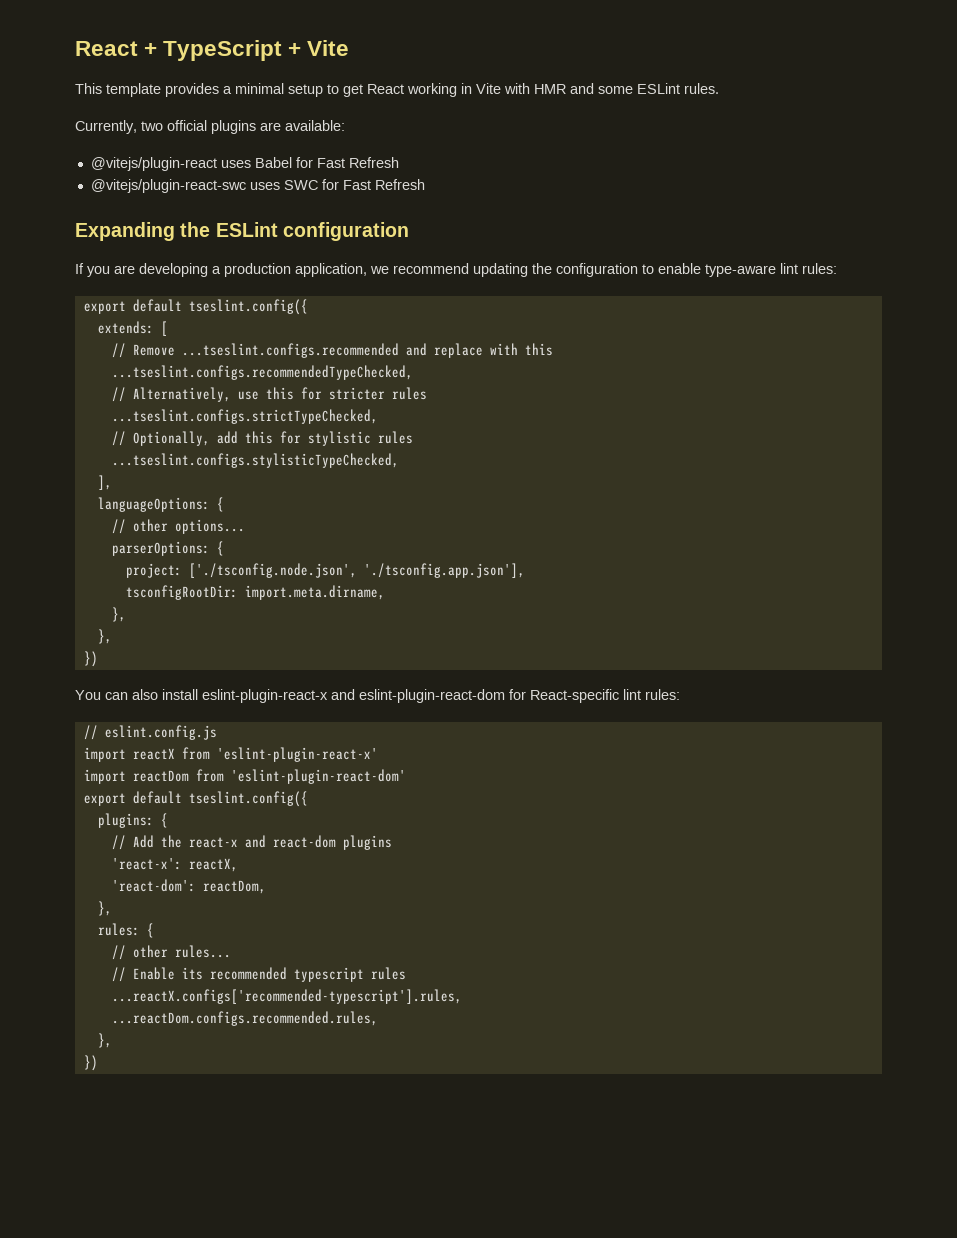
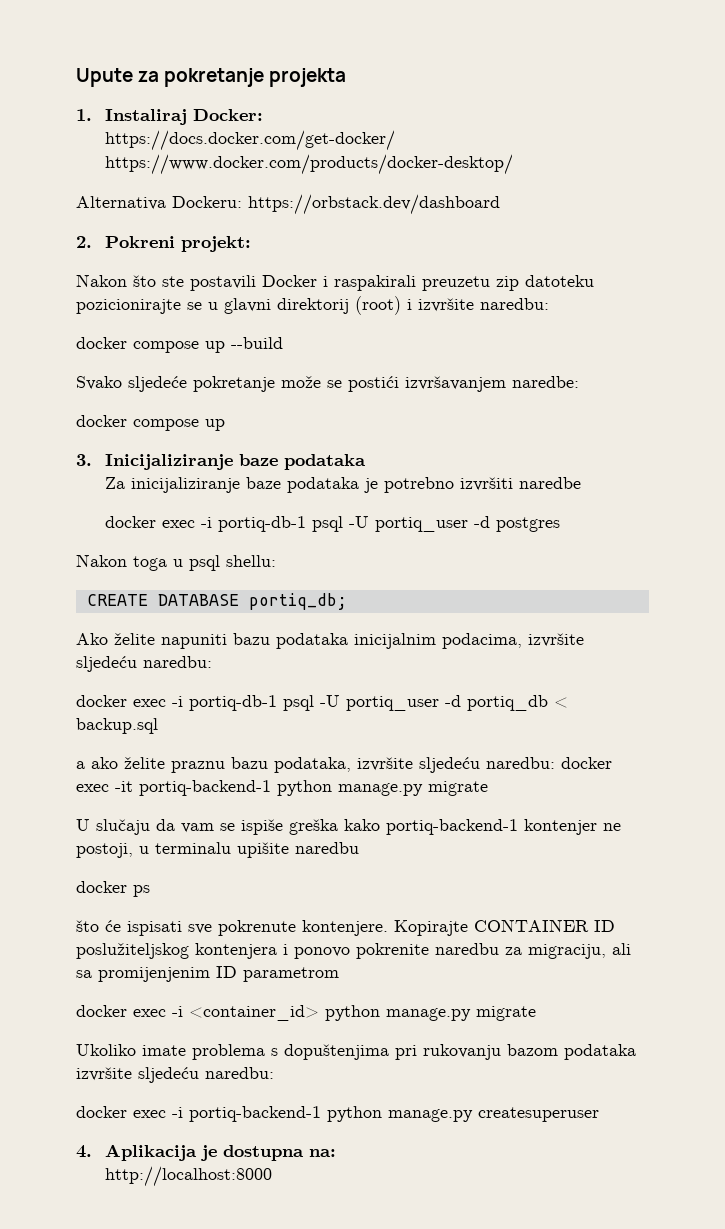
- React + TypeScript + Vite
- This template provides a minimal setup to get React working in Vite with HMR and some ESLint rules.
- Currently, two official plugins are available:
- @vitejs/plugin-react uses Babel for Fast Refresh
- @vitejs/plugin-react-swc uses SWC for Fast Refresh
- Expanding the ESLint configuration
- If you are developing a production application, we recommend updating the configuration to enable type-aware lint rules:
- export default tseslint.config({
- extends: [
- // Remove ...tseslint.configs.recommended and replace with this
- ...tseslint.configs.recommendedTypeChecked,
- // Alternatively, use this for stricter rules
- ...tseslint.configs.strictTypeChecked,
- // Optionally, add this for stylistic rules
- ...tseslint.configs.stylisticTypeChecked,
- ],
- languageOptions: {
- // other options...
- parserOptions: {
- project: ['./tsconfig.node.json', './tsconfig.app.json'],
- tsconfigRootDir: import.meta.dirname,
- },
- },
- })
- You can also install eslint-plugin-react-x and eslint-plugin-react-dom for React-specific lint rules:
- // eslint.config.js
- import reactX from 'eslint-plugin-react-x'
- import reactDom from 'eslint-plugin-react-dom'
- export default tseslint.config({
- plugins: {
- // Add the react-x and react-dom plugins
- 'react-x': reactX,
- 'react-dom': reactDom,
- },
- rules: {
- // other rules...
- // Enable its recommended typescript rules
- ...reactX.configs['recommended-typescript'].rules,
- ...reactDom.configs.recommended.rules,
- },
- })
+ Upute za pokretanje projekta
+ 1. Instaliraj Docker:
+ https://docs.docker.com/get-docker/ https://www.docker.com/products/docker-desktop/
+ Alternativa Dockeru: https://orbstack.dev/dashboard
+ 2. Pokreni projekt:
+ Nakon što ste postavili Docker i raspakirali preuzetu zip datoteku pozicionirajte se u glavni direktorij (root) i izvršite naredbu:
+ docker compose up --build
+ Svako sljedeće pokretanje može se postići izvršavanjem naredbe:
+ docker compose up
+ 3. Inicijaliziranje baze podataka
+ Za inicijaliziranje baze podataka je potrebno izvršiti naredbe
+ docker exec -i portiq-db-1 psql -U portiq_user -d postgres
+ Nakon toga u psql shellu:
+ CREATE DATABASE portiq_db;
+ Ako želite napuniti bazu podataka inicijalnim podacima, izvršite sljedeću naredbu:
+ docker exec -i portiq-db-1 psql -U portiq_user -d portiq_db < backup.sql
+ a ako želite praznu bazu podataka, izvršite sljedeću naredbu: docker exec -it portiq-backend-1 python manage.py migrate
+ U slučaju da vam se ispiše greška kako portiq-backend-1 kontenjer ne postoji, u terminalu upišite naredbu
+ docker ps
+ što će ispisati sve pokrenute kontenjere. Kopirajte CONTAINER ID poslužiteljskog kontenjera i ponovo pokrenite naredbu za migraciju, ali sa promijenjenim ID parametrom
+ docker exec -i <container_id> python manage.py migrate
+ Ukoliko imate problema s dopuštenjima pri rukovanju bazom podataka izvršite sljedeću naredbu:
+ docker exec -i portiq-backend-1 python manage.py createsuperuser
+ 4. Aplikacija je dostupna na:
+ http://localhost:8000

